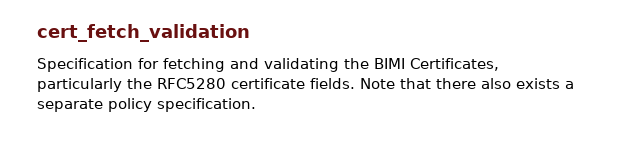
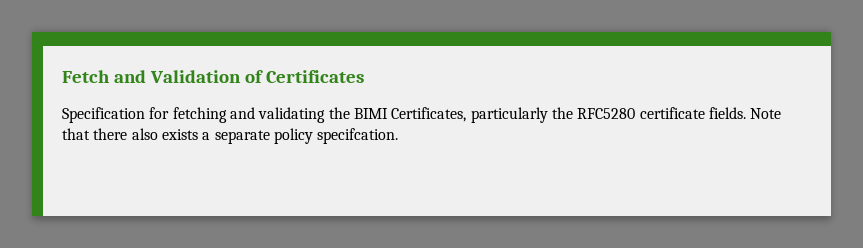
- cert_fetch_validation
+ Fetch and Validation of Certificates
- Note that there also exists a separate policy specification.
+ Note that there also exists a separate policy specifcation.

